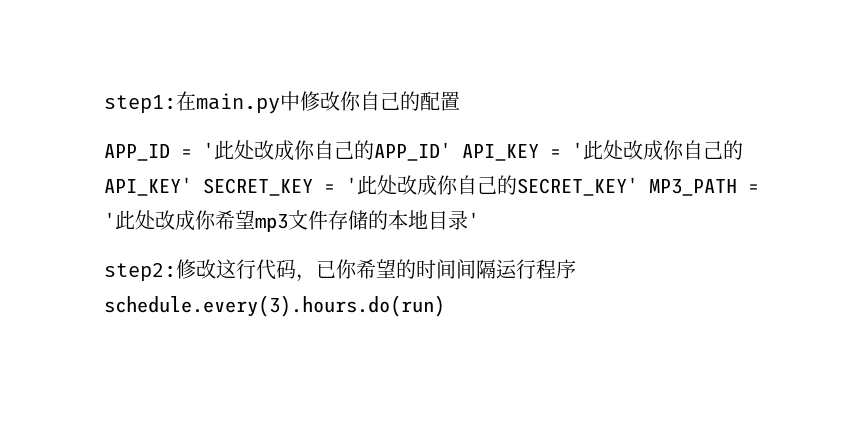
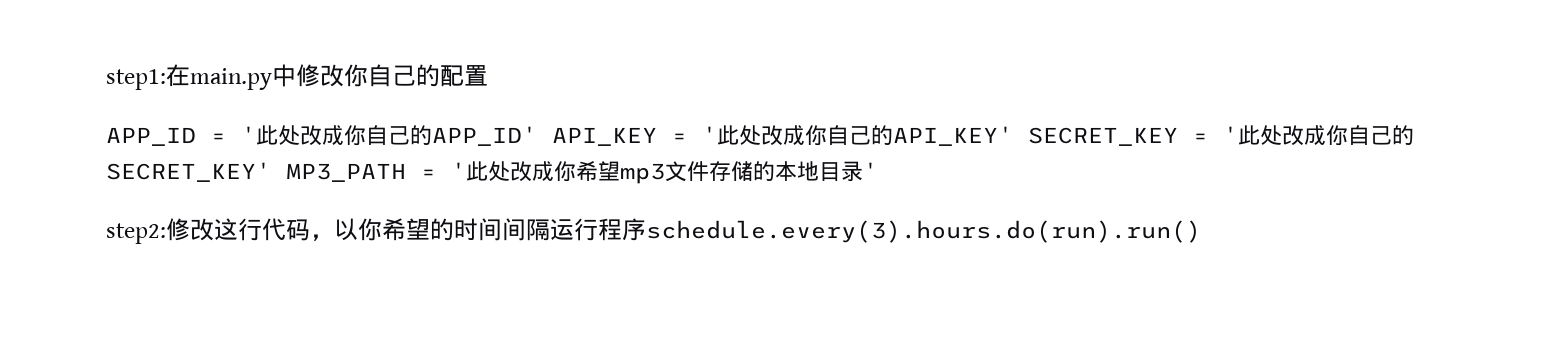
- step2:修改这行代码，已你希望的时间间隔运行程序schedule.every(3).hours.do(run)
+ step2:修改这行代码，以你希望的时间间隔运行程序schedule.every(3).hours.do(run).run()

